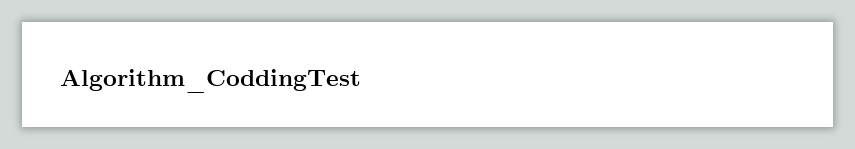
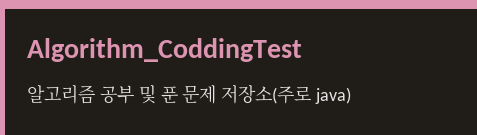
+ 알고리즘 공부 및 푼 문제 저장소(주로 java)

